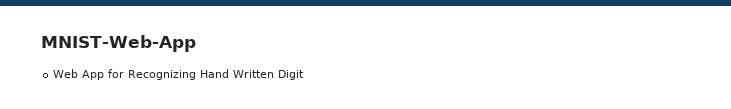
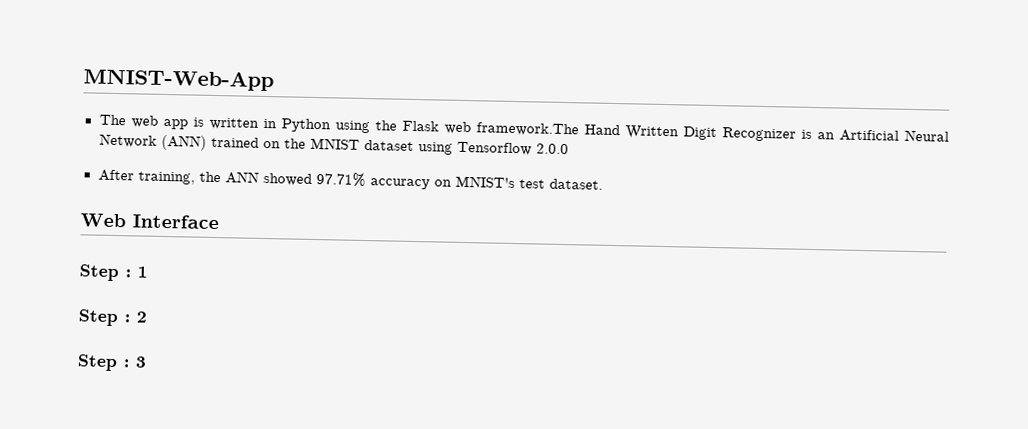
- Web App for Recognizing Hand Written Digit
+ The web app is written in Python using the Flask web framework.The Hand Written Digit Recognizer is an Artificial Neural Network (ANN) trained on the MNIST dataset using Tensorflow 2.0.0
+ After training, the ANN showed 97.71% accuracy on MNIST's test dataset.
+ Web Interface
+ Step : 1
+ Step : 2
+ Step : 3

